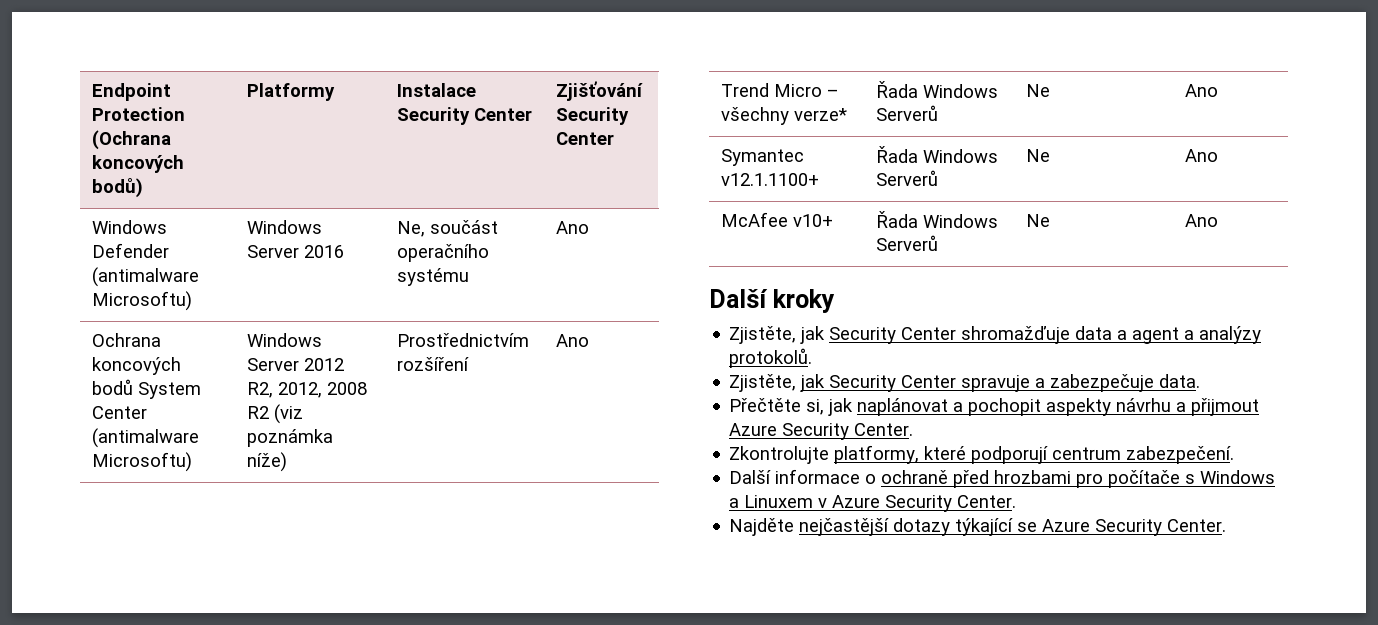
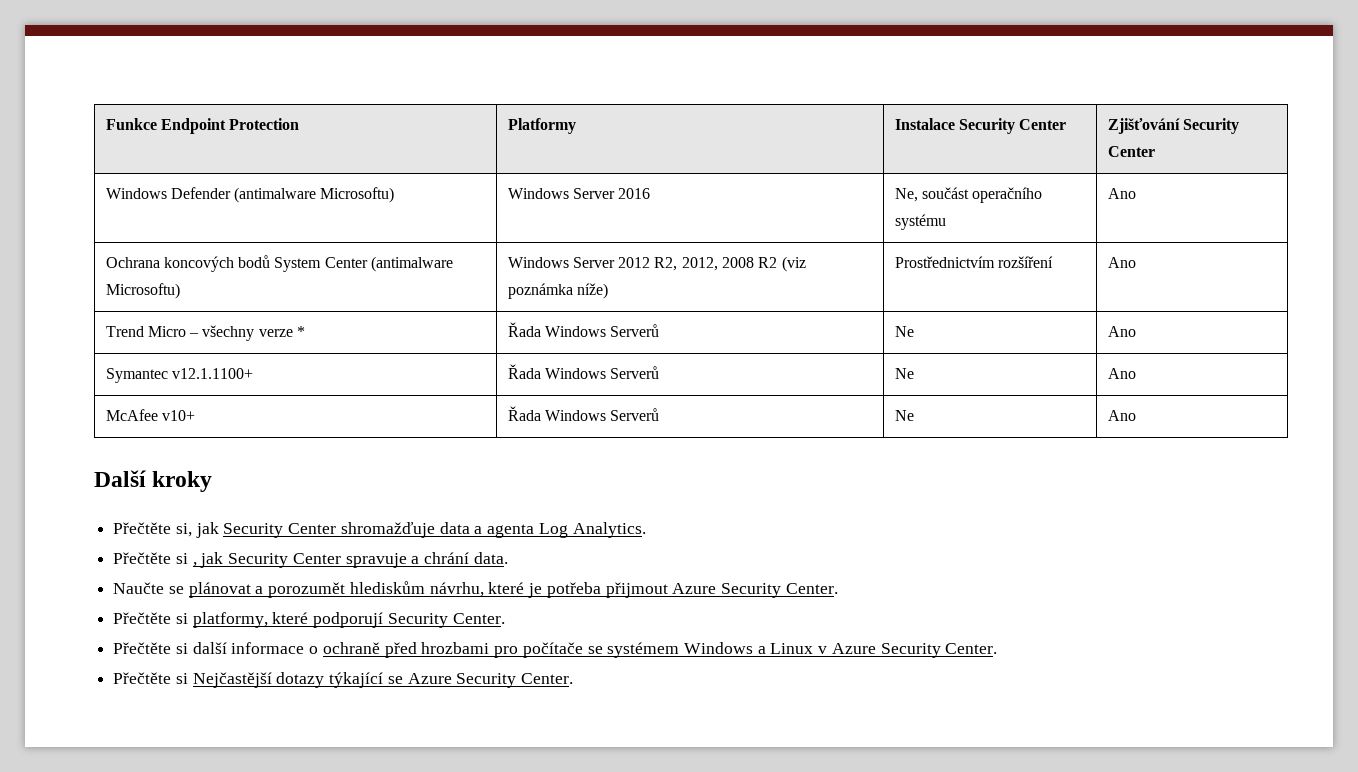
- Endpoint Protection (Ochrana koncových bodů) | Platformy | Instalace Security Center | Zjišťování Security Center
+ Funkce Endpoint Protection | Platformy | Instalace Security Center | Zjišťování Security Center
- Trend Micro – všechny verze* | Řada Windows Serverů | Ne | Ano
+ Trend Micro – všechny verze * | Řada Windows Serverů | Ne | Ano
- Zjistěte, jak Security Center shromažďuje data a agent a analýzy protokolů.
- Zjistěte, jak Security Center spravuje a zabezpečuje data.
+ Přečtěte si, jak Security Center shromažďuje data a agenta Log Analytics.
+ Přečtěte si , jak Security Center spravuje a chrání data.
- Přečtěte si, jak naplánovat a pochopit aspekty návrhu a přijmout Azure Security Center.
+ Naučte se plánovat a porozumět hlediskům návrhu, které je potřeba přijmout Azure Security Center.
- Zkontrolujte platformy, které podporují centrum zabezpečení.
- Další informace o ochraně před hrozbami pro počítače s Windows a Linuxem v Azure Security Center.
+ Přečtěte si platformy, které podporují Security Center.
+ Přečtěte si další informace o ochraně před hrozbami pro počítače se systémem Windows a Linux v Azure Security Center.
- Najděte nejčastější dotazy týkající se Azure Security Center.
+ Přečtěte si Nejčastější dotazy týkající se Azure Security Center.

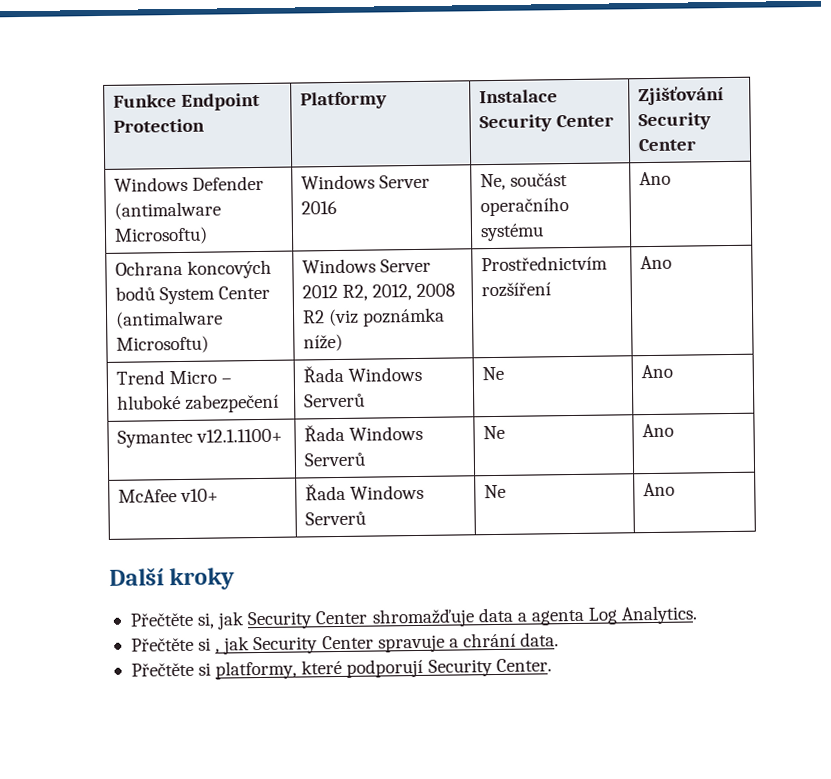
- Trend Micro – všechny verze * | Řada Windows Serverů | Ne | Ano
+ Trend Micro – hluboké zabezpečení | Řada Windows Serverů | Ne | Ano
- Naučte se plánovat a porozumět hlediskům návrhu, které je potřeba přijmout Azure Security Center.
- Přečtěte si další informace o ochraně před hrozbami pro počítače se systémem Windows a Linux v Azure Security Center.
- Přečtěte si Nejčastější dotazy týkající se Azure Security Center.

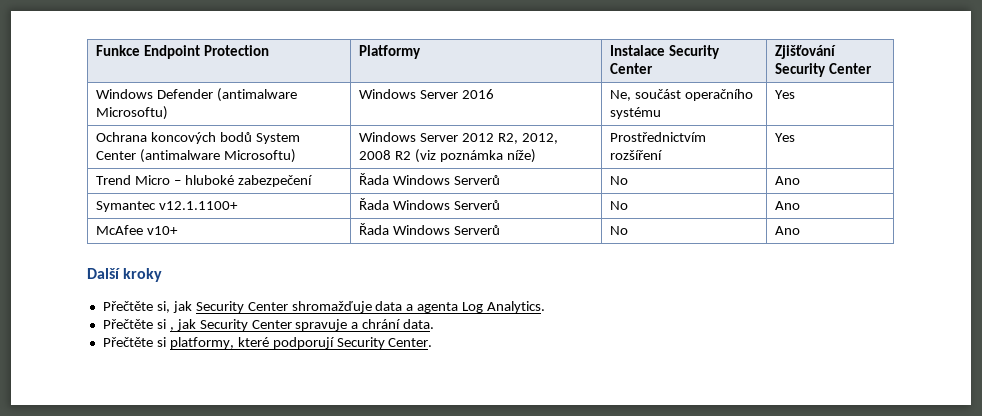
- Windows Defender (antimalware Microsoftu) | Windows Server 2016 | Ne, součást operačního systému | Ano
+ Windows Defender (antimalware Microsoftu) | Windows Server 2016 | Ne, součást operačního systému | Yes
- Ochrana koncových bodů System Center (antimalware Microsoftu) | Windows Server 2012 R2, 2012, 2008 R2 (viz poznámka níže) | Prostřednictvím rozšíření | Ano
+ Ochrana koncových bodů System Center (antimalware Microsoftu) | Windows Server 2012 R2, 2012, 2008 R2 (viz poznámka níže) | Prostřednictvím rozšíření | Yes
- Trend Micro – hluboké zabezpečení | Řada Windows Serverů | Ne | Ano
+ Trend Micro – hluboké zabezpečení | Řada Windows Serverů | No | Ano
- Symantec v12.1.1100+ | Řada Windows Serverů | Ne | Ano
+ Symantec v12.1.1100+ | Řada Windows Serverů | No | Ano
- McAfee v10+ | Řada Windows Serverů | Ne | Ano
+ McAfee v10+ | Řada Windows Serverů | No | Ano

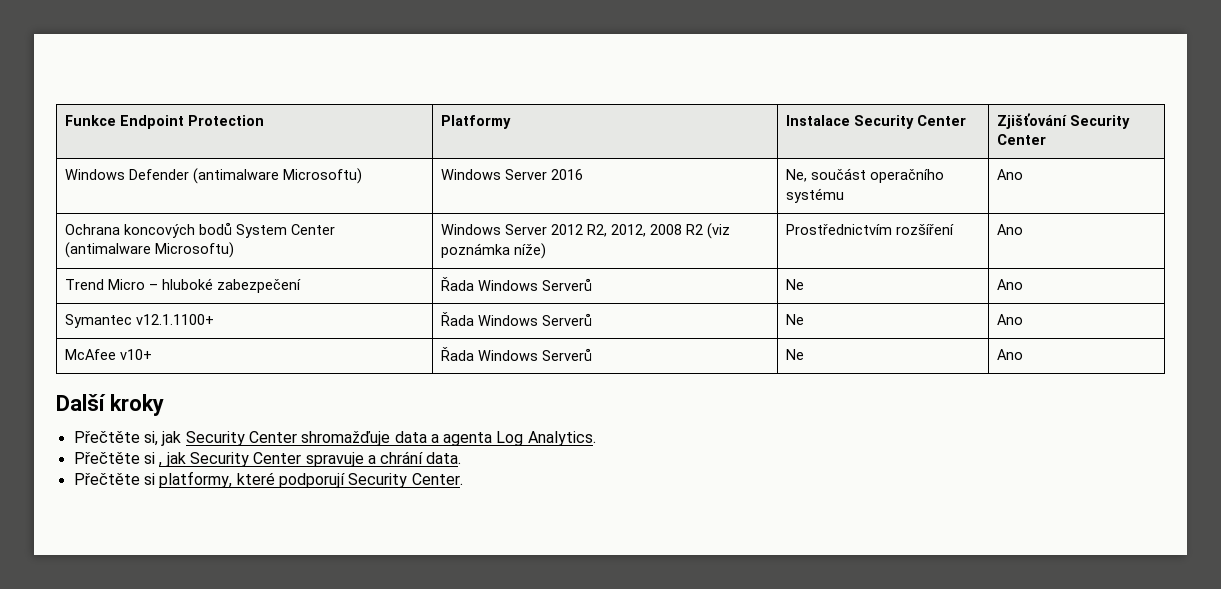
- Windows Defender (antimalware Microsoftu) | Windows Server 2016 | Ne, součást operačního systému | Yes
+ Windows Defender (antimalware Microsoftu) | Windows Server 2016 | Ne, součást operačního systému | Ano
- Ochrana koncových bodů System Center (antimalware Microsoftu) | Windows Server 2012 R2, 2012, 2008 R2 (viz poznámka níže) | Prostřednictvím rozšíření | Yes
+ Ochrana koncových bodů System Center (antimalware Microsoftu) | Windows Server 2012 R2, 2012, 2008 R2 (viz poznámka níže) | Prostřednictvím rozšíření | Ano
- Trend Micro – hluboké zabezpečení | Řada Windows Serverů | No | Ano
+ Trend Micro – hluboké zabezpečení | Řada Windows Serverů | Ne | Ano
- Symantec v12.1.1100+ | Řada Windows Serverů | No | Ano
+ Symantec v12.1.1100+ | Řada Windows Serverů | Ne | Ano
- McAfee v10+ | Řada Windows Serverů | No | Ano
+ McAfee v10+ | Řada Windows Serverů | Ne | Ano

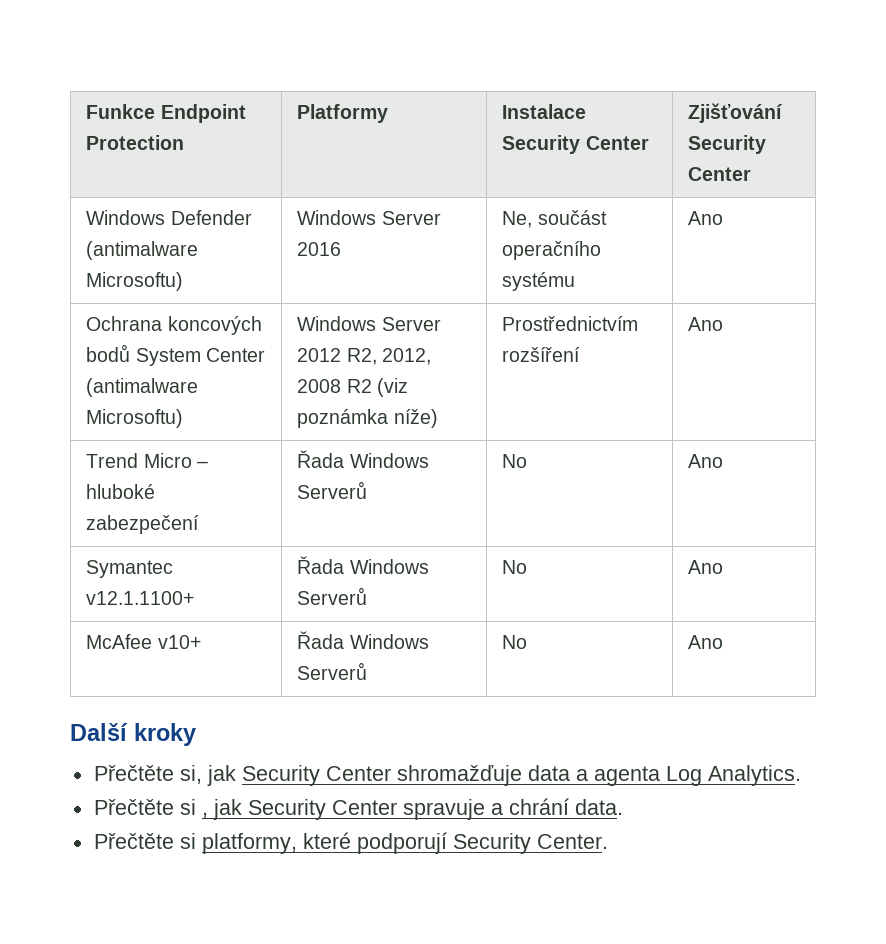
- Trend Micro – hluboké zabezpečení | Řada Windows Serverů | Ne | Ano
+ Trend Micro – hluboké zabezpečení | Řada Windows Serverů | No | Ano
- Symantec v12.1.1100+ | Řada Windows Serverů | Ne | Ano
+ Symantec v12.1.1100+ | Řada Windows Serverů | No | Ano
- McAfee v10+ | Řada Windows Serverů | Ne | Ano
+ McAfee v10+ | Řada Windows Serverů | No | Ano

